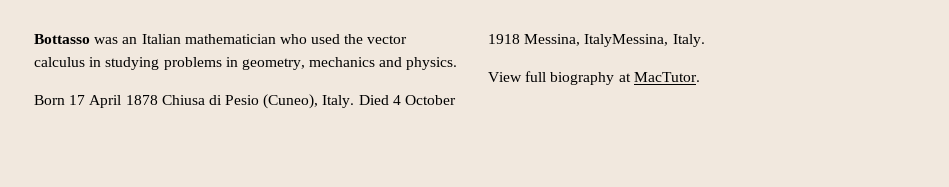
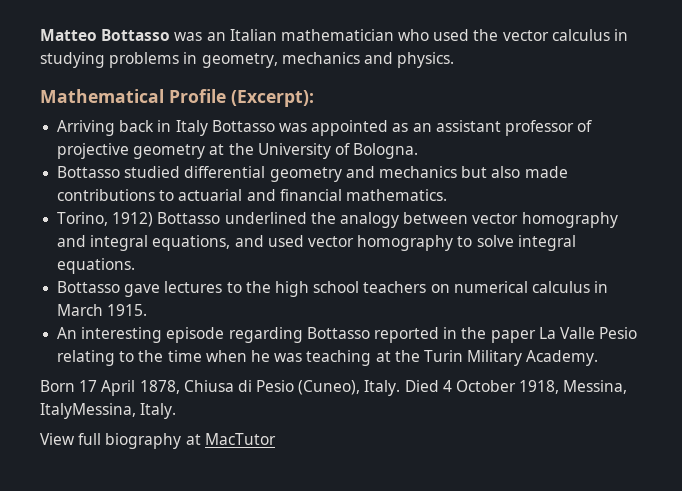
- Bottasso was an Italian mathematician who used the vector calculus in studying problems in geometry, mechanics and physics.
+ Matteo Bottasso was an Italian mathematician who used the vector calculus in studying problems in geometry, mechanics and physics.
+ Mathematical Profile (Excerpt):
+ Arriving back in Italy Bottasso was appointed as an assistant professor of projective geometry at the University of Bologna.
+ Bottasso studied differential geometry and mechanics but also made contributions to actuarial and financial mathematics.
+ Torino, 1912) Bottasso underlined the analogy between vector homography and integral equations, and used vector homography to solve integral equations.
+ Bottasso gave lectures to the high school teachers on numerical calculus in March 1915.
+ An interesting episode regarding Bottasso reported in the paper La Valle Pesio relating to the time when he was teaching at the Turin Military Academy.
- Born 17 April 1878 Chiusa di Pesio (Cuneo), Italy.
+ Born 17 April 1878, Chiusa di Pesio (Cuneo), Italy.
- Died 4 October 1918 Messina, ItalyMessina, Italy.
+ Died 4 October 1918, Messina, ItalyMessina, Italy.
- View full biography at MacTutor.
+ View full biography at MacTutor

